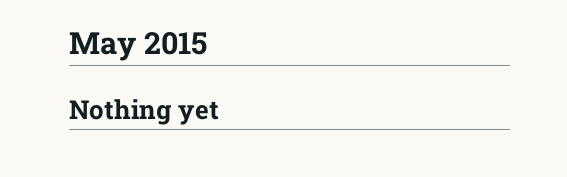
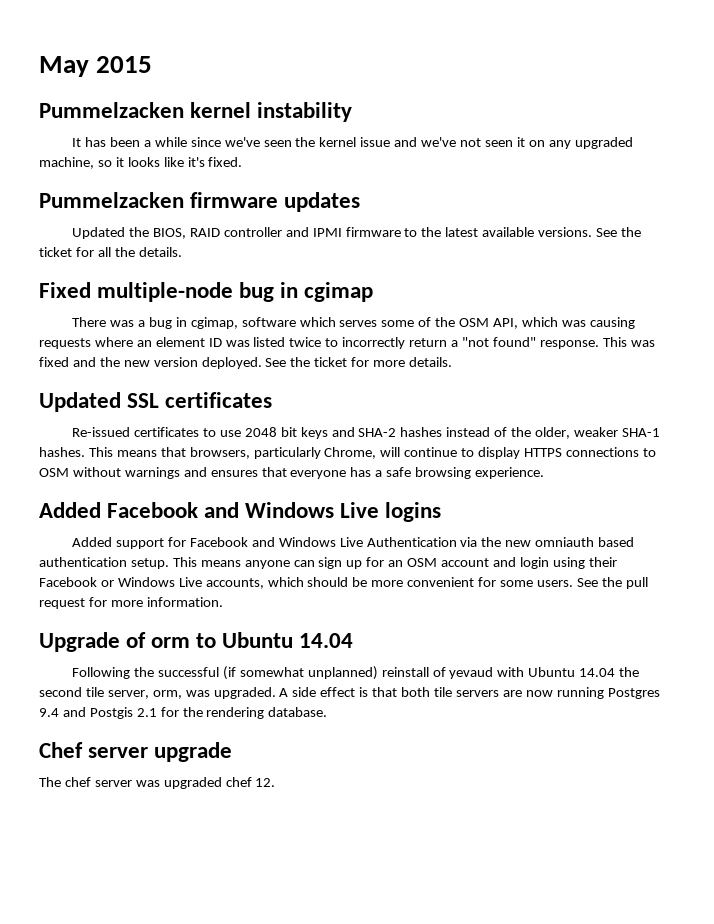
- Nothing yet
+ Pummelzacken kernel instability
+ It has been a while since we've seen the kernel issue and we've not seen it on any upgraded machine, so it looks like it's fixed.
+ Pummelzacken firmware updates
+ Updated the BIOS, RAID controller and IPMI firmware to the latest available versions. See the ticket for all the details.
+ Fixed multiple-node bug in cgimap
+ There was a bug in cgimap, software which serves some of the OSM API, which was causing requests where an element ID was listed twice to incorrectly return a "not found" response. This was fixed and the new version deployed. See the ticket for more details.
+ Updated SSL certificates
+ Re-issued certificates to use 2048 bit keys and SHA-2 hashes instead of the older, weaker SHA-1 hashes. This means that browsers, particularly Chrome, will continue to display HTTPS connections to OSM without warnings and ensures that everyone has a safe browsing experience.
+ Added Facebook and Windows Live logins
+ Added support for Facebook and Windows Live Authentication via the new omniauth based authentication setup. This means anyone can sign up for an OSM account and login using their Facebook or Windows Live accounts, which should be more convenient for some users. See the pull request for more information.
+ Upgrade of orm to Ubuntu 14.04
+ Following the successful (if somewhat unplanned) reinstall of yevaud with Ubuntu 14.04 the second tile server, orm, was upgraded. A side effect is that both tile servers are now running Postgres 9.4 and Postgis 2.1 for the rendering database.
+ Chef server upgrade
+ The chef server was upgraded chef 12.

